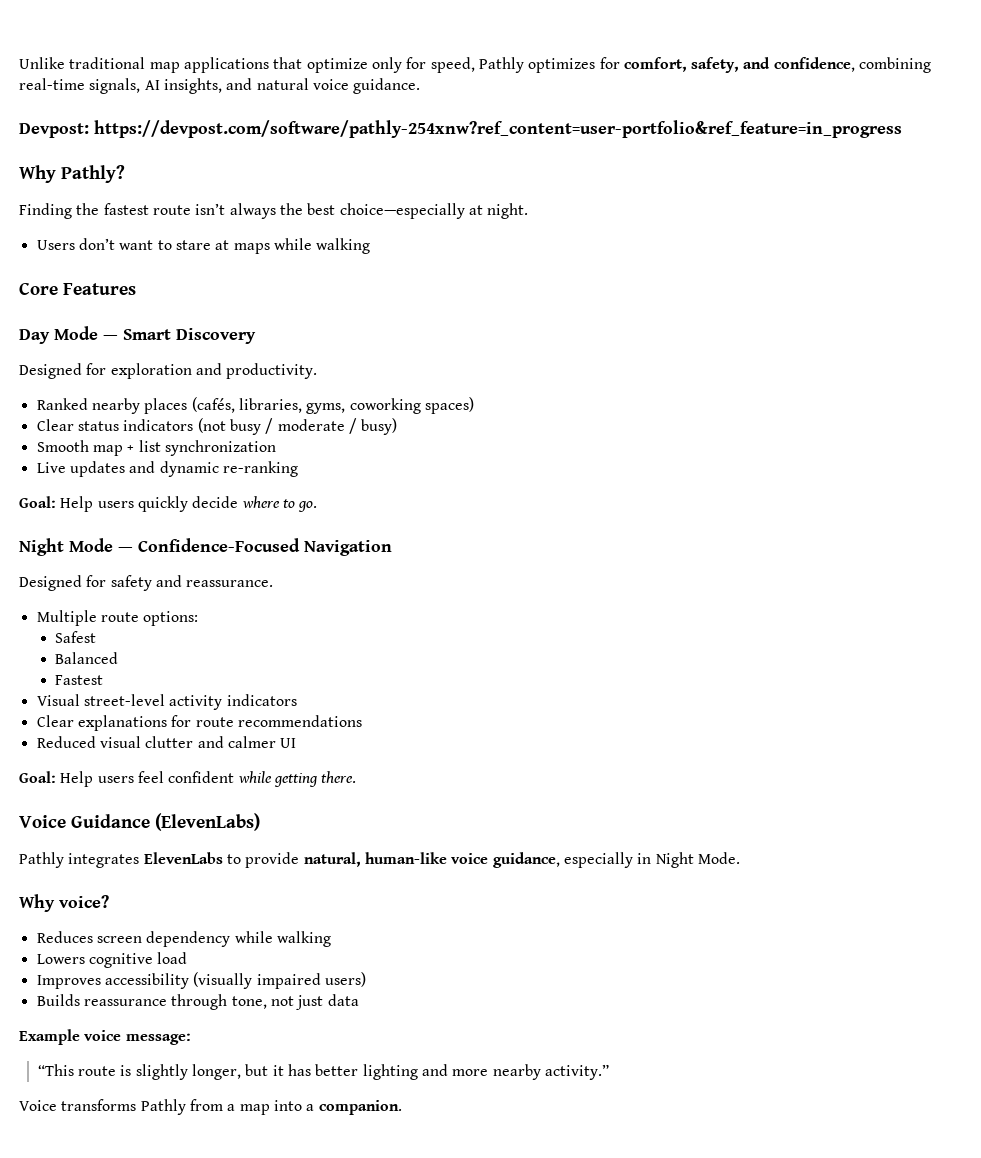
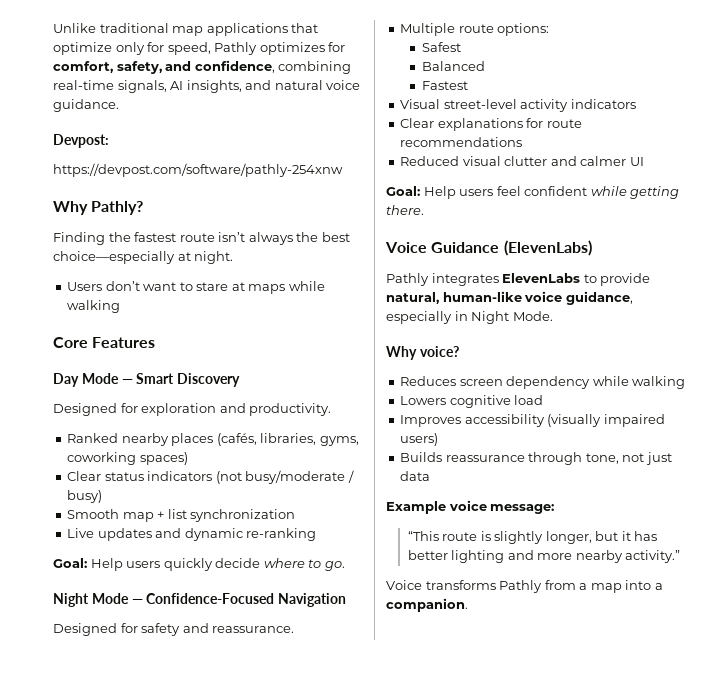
- Devpost: https://devpost.com/software/pathly-254xnw?ref_content=user-portfolio&ref_feature=in_progress
+ Devpost:
+ https://devpost.com/software/pathly-254xnw
- Clear status indicators (not busy / moderate / busy)
+ Clear status indicators (not busy/moderate / busy)

